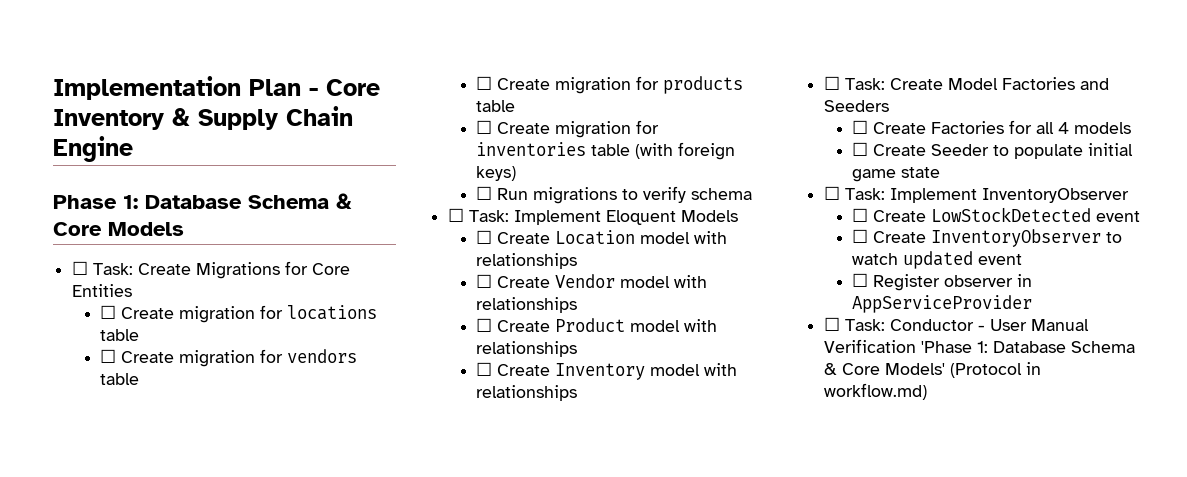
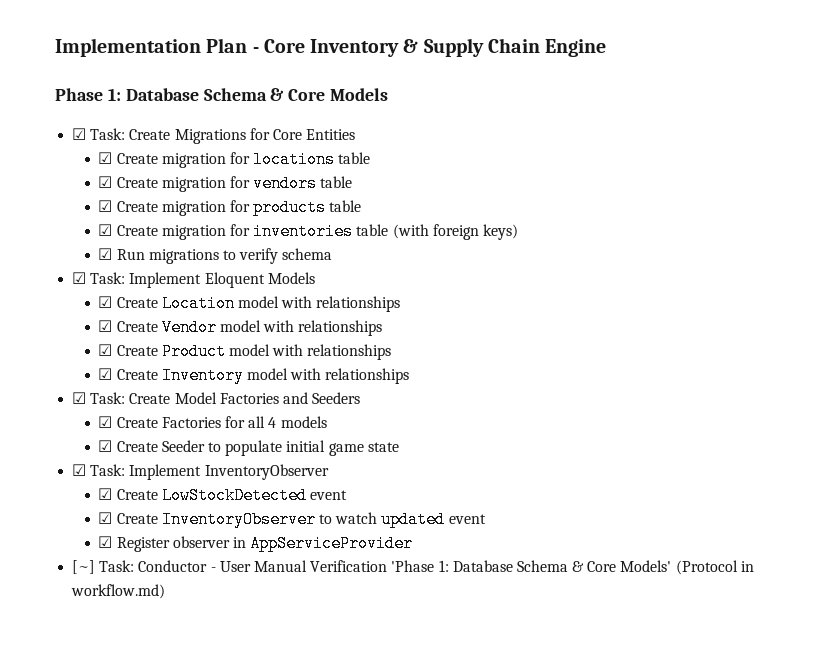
- ☐ Task: Create Migrations for Core Entities
+ ☑ Task: Create Migrations for Core Entities
- ☐ Create migration for locations table
+ ☑ Create migration for locations table
- ☐ Create migration for vendors table
+ ☑ Create migration for vendors table
- ☐ Create migration for products table
+ ☑ Create migration for products table
- ☐ Create migration for inventories table (with foreign keys)
+ ☑ Create migration for inventories table (with foreign keys)
- ☐ Run migrations to verify schema
+ ☑ Run migrations to verify schema
- ☐ Task: Implement Eloquent Models
+ ☑ Task: Implement Eloquent Models
- ☐ Create Location model with relationships
+ ☑ Create Location model with relationships
- ☐ Create Vendor model with relationships
+ ☑ Create Vendor model with relationships
- ☐ Create Product model with relationships
+ ☑ Create Product model with relationships
- ☐ Create Inventory model with relationships
+ ☑ Create Inventory model with relationships
- ☐ Task: Create Model Factories and Seeders
+ ☑ Task: Create Model Factories and Seeders
- ☐ Create Factories for all 4 models
+ ☑ Create Factories for all 4 models
- ☐ Create Seeder to populate initial game state
+ ☑ Create Seeder to populate initial game state
- ☐ Task: Implement InventoryObserver
+ ☑ Task: Implement InventoryObserver
- ☐ Create LowStockDetected event
+ ☑ Create LowStockDetected event
- ☐ Create InventoryObserver to watch updated event
+ ☑ Create InventoryObserver to watch updated event
- ☐ Register observer in AppServiceProvider
+ ☑ Register observer in AppServiceProvider
- ☐ Task: Conductor - User Manual Verification 'Phase 1: Database Schema & Core Models' (Protocol in workflow.md)
+ [~] Task: Conductor - User Manual Verification 'Phase 1: Database Schema & Core Models' (Protocol in workflow.md)

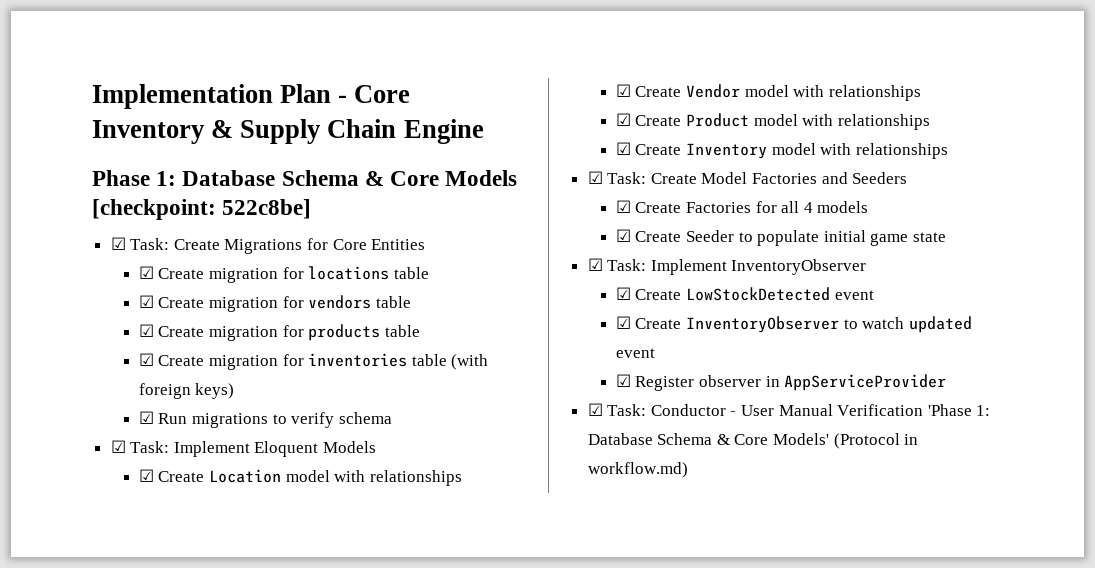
- Phase 1: Database Schema & Core Models
+ Phase 1: Database Schema & Core Models [checkpoint: 522c8be]
- [~] Task: Conductor - User Manual Verification 'Phase 1: Database Schema & Core Models' (Protocol in workflow.md)
+ ☑ Task: Conductor - User Manual Verification 'Phase 1: Database Schema & Core Models' (Protocol in workflow.md)

